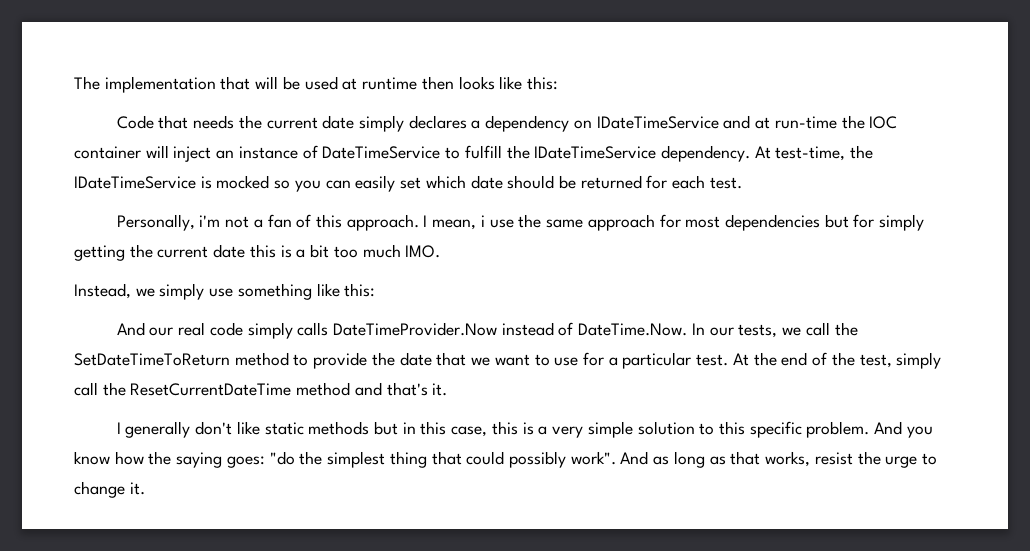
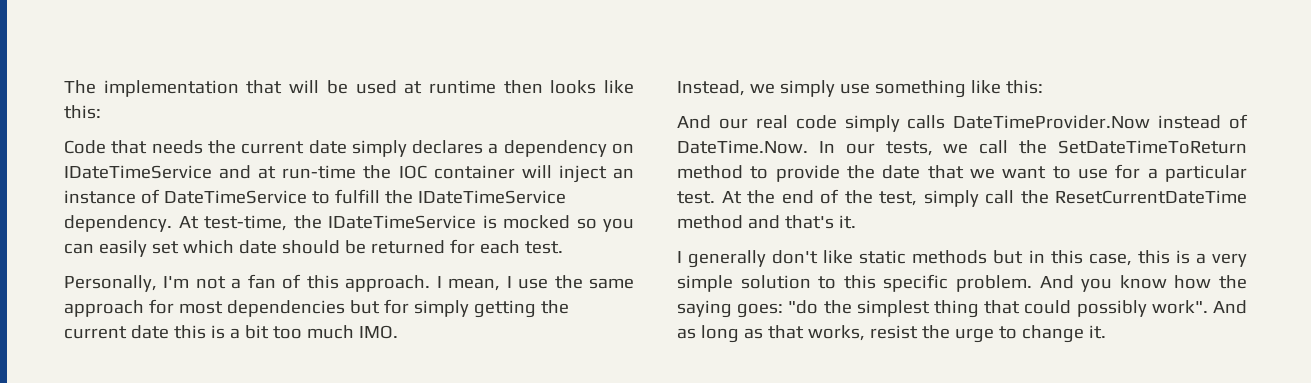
- Personally, i'm not a fan of this approach.
+ Personally, I'm not a fan of this approach.
- I mean, i use the same approach for most dependencies but for simply getting the current date this is a bit too much IMO.
+ I mean, I use the same approach for most dependencies but for simply getting the current date this is a bit too much IMO.

